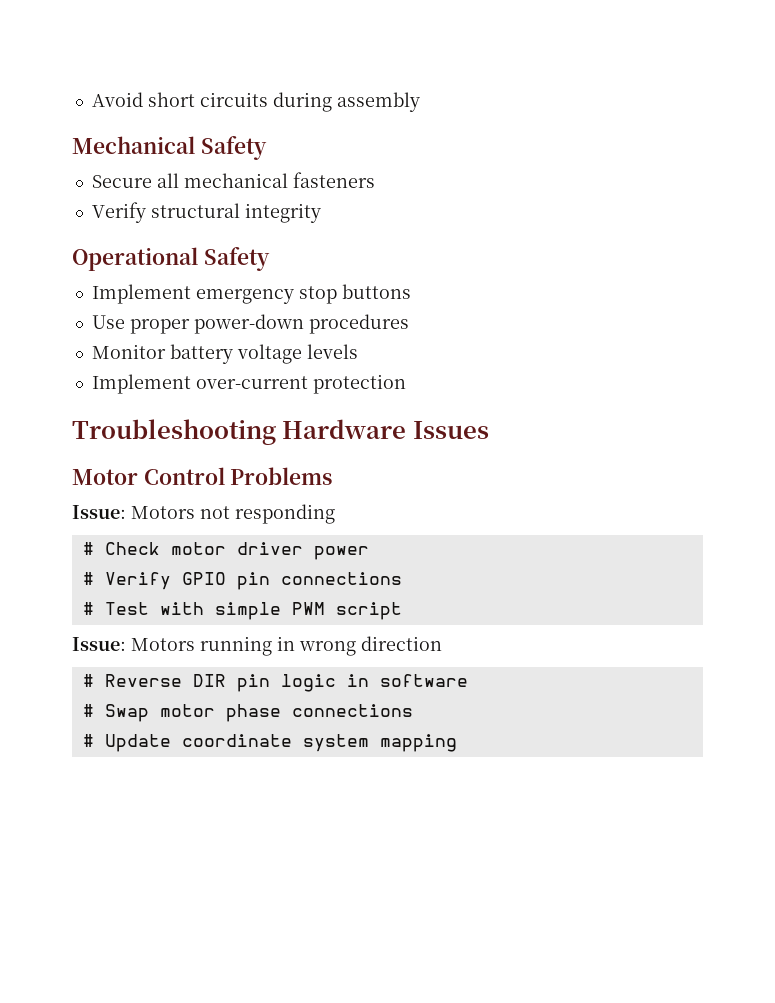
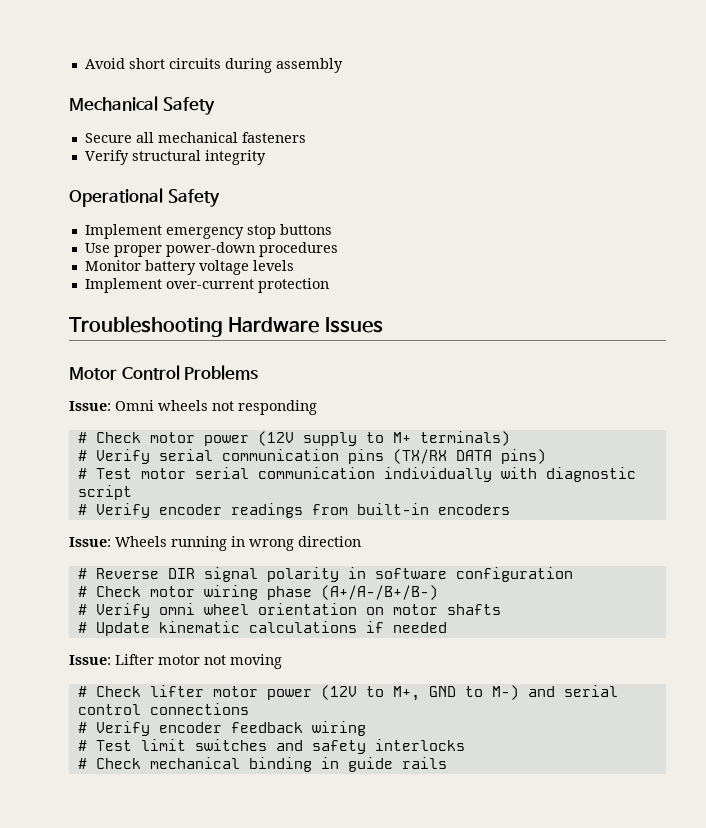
- Issue: Motors not responding
+ Issue: Omni wheels not responding
- # Check motor driver power
- # Verify GPIO pin connections
- # Test with simple PWM script
- Issue: Motors running in wrong direction
+ # Check motor power (12V supply to M+ terminals)
+ # Verify serial communication pins (TX/RX DATA pins)
+ # Test motor serial communication individually with diagnostic script
+ # Verify encoder readings from built-in encoders
+ Issue: Wheels running in wrong direction
- # Reverse DIR pin logic in software
- # Swap motor phase connections
- # Update coordinate system mapping
+ # Reverse DIR signal polarity in software configuration
+ # Check motor wiring phase (A+/A-/B+/B-)
+ # Verify omni wheel orientation on motor shafts
+ # Update kinematic calculations if needed
+ Issue: Lifter motor not moving
+ # Check lifter motor power (12V to M+, GND to M-) and serial control connections
+ # Verify encoder feedback wiring
+ # Test limit switches and safety interlocks
+ # Check mechanical binding in guide rails

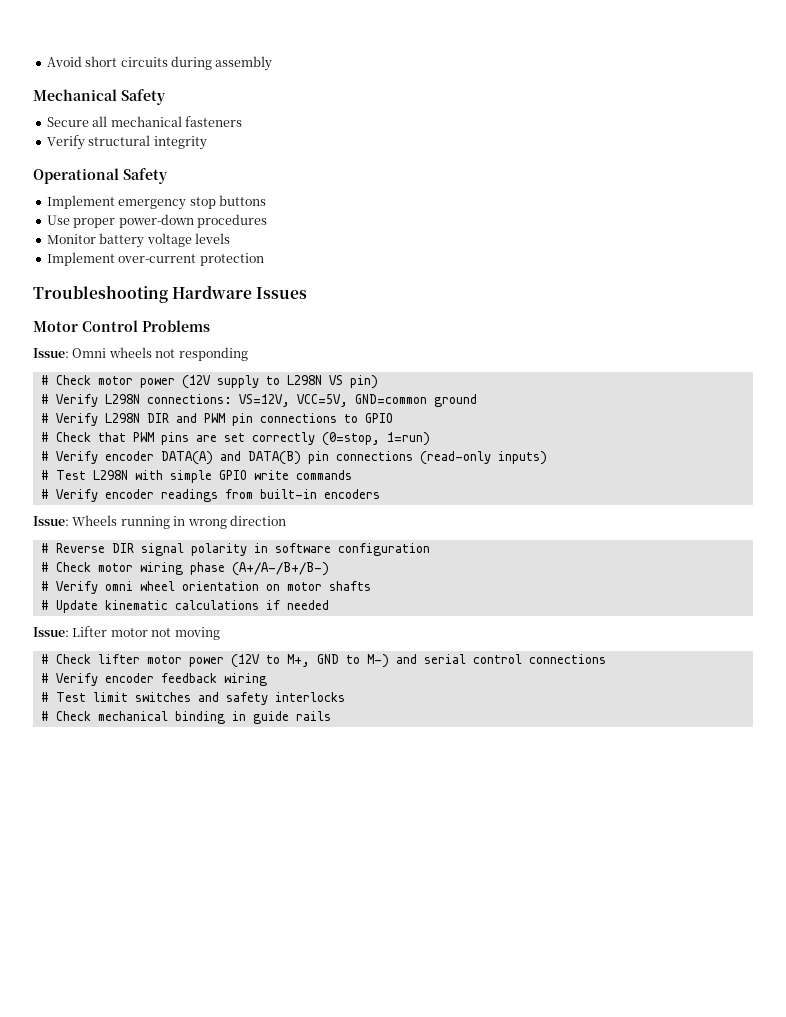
- # Check motor power (12V supply to M+ terminals)
- # Verify serial communication pins (TX/RX DATA pins)
- # Test motor serial communication individually with diagnostic script
+ # Check motor power (12V supply to L298N VS pin)
+ # Verify L298N connections: VS=12V, VCC=5V, GND=common ground
+ # Verify L298N DIR and PWM pin connections to GPIO
+ # Check that PWM pins are set correctly (0=stop, 1=run)
+ # Verify encoder DATA(A) and DATA(B) pin connections (read-only inputs)
+ # Test L298N with simple GPIO write commands

